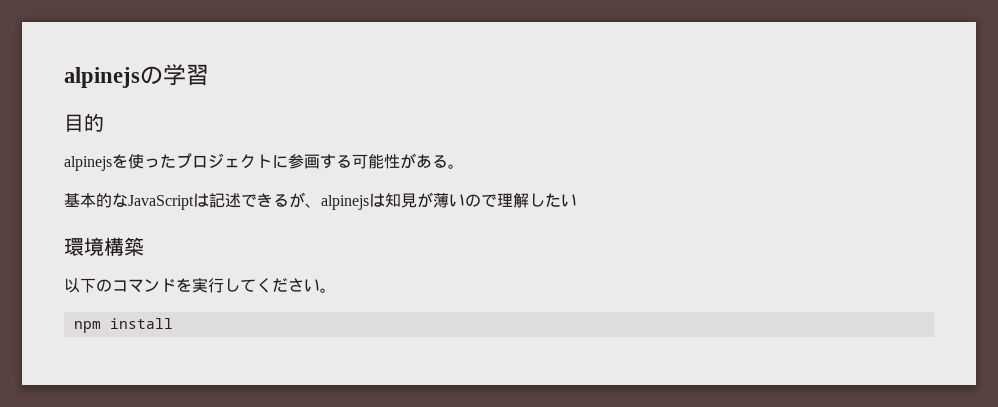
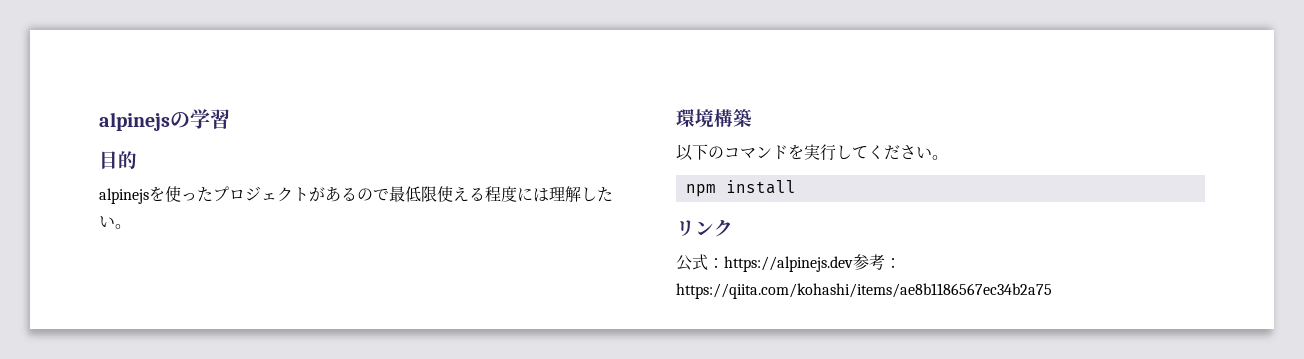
- alpinejsを使ったプロジェクトに参画する可能性がある。
- 基本的なJavaScriptは記述できるが、alpinejsは知見が薄いので理解したい
+ alpinejsを使ったプロジェクトがあるので最低限使える程度には理解したい。
+ リンク
+ 公式：https://alpinejs.dev参考：https://qiita.com/kohashi/items/ae8b1186567ec34b2a75

